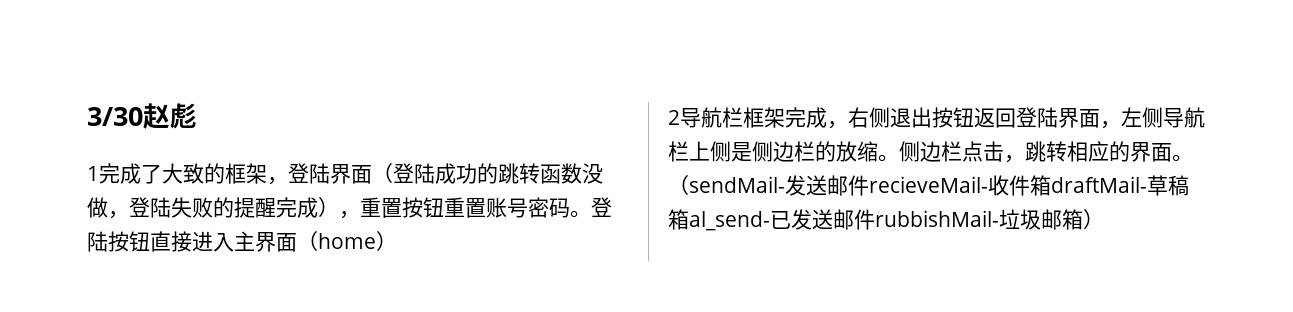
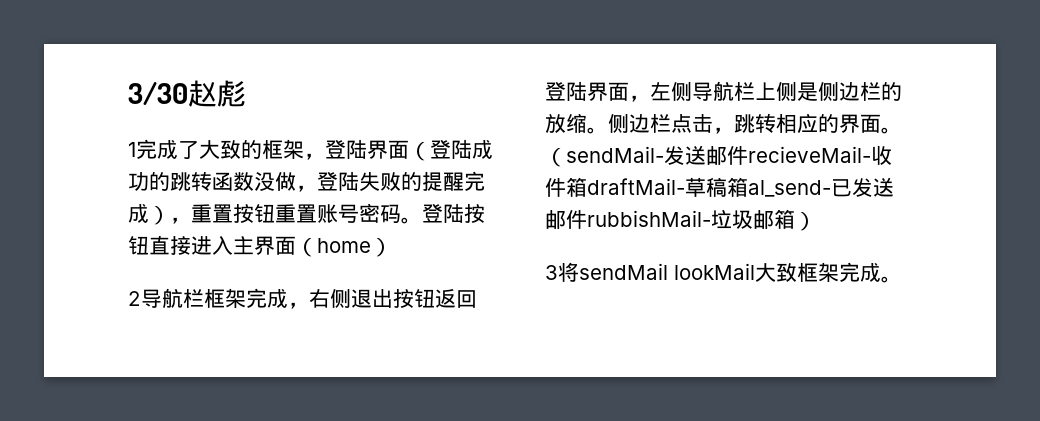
+ 3将sendMail lookMail大致框架完成。

